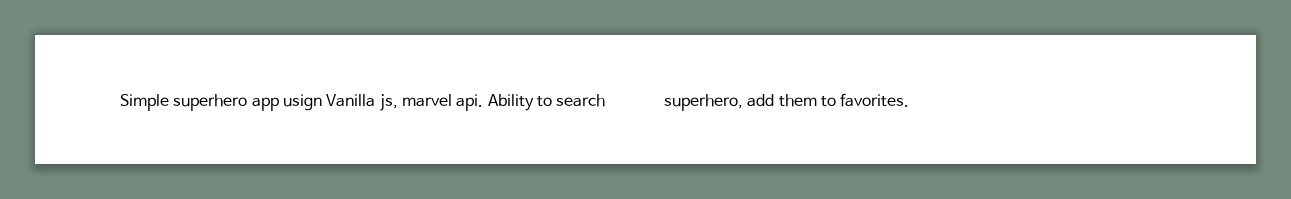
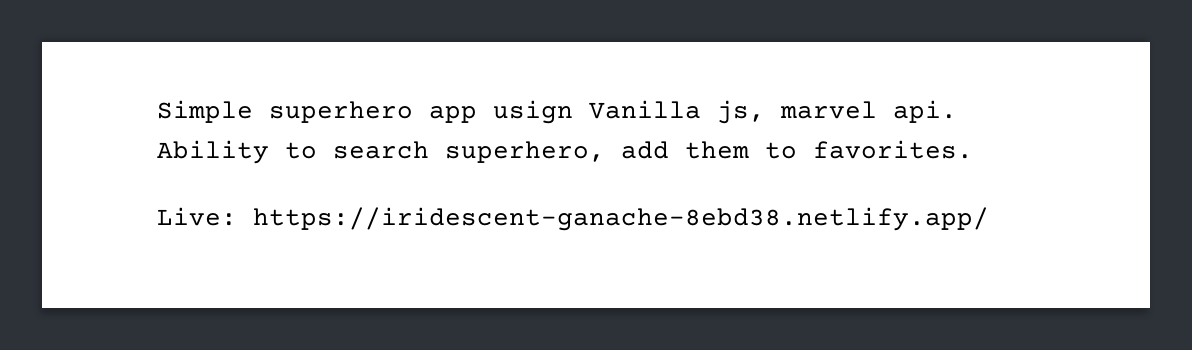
+ Live: https://iridescent-ganache-8ebd38.netlify.app/

